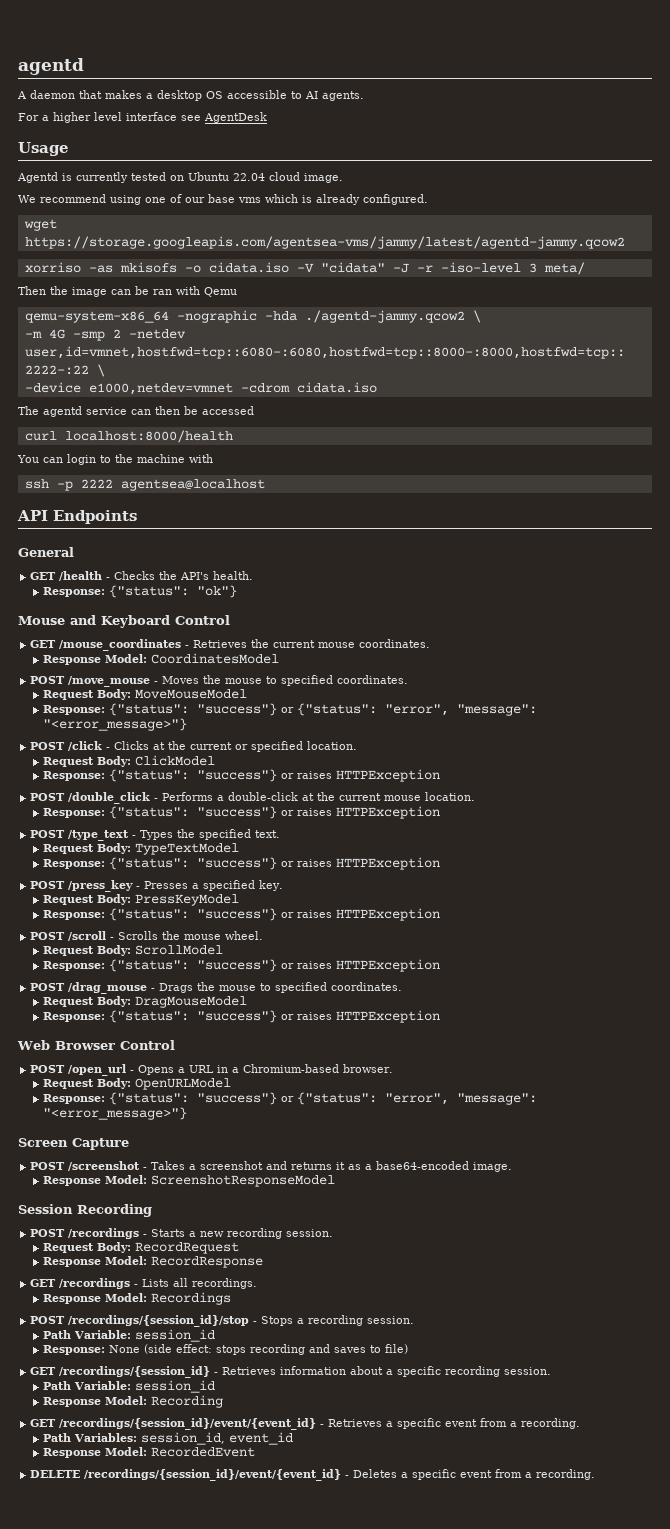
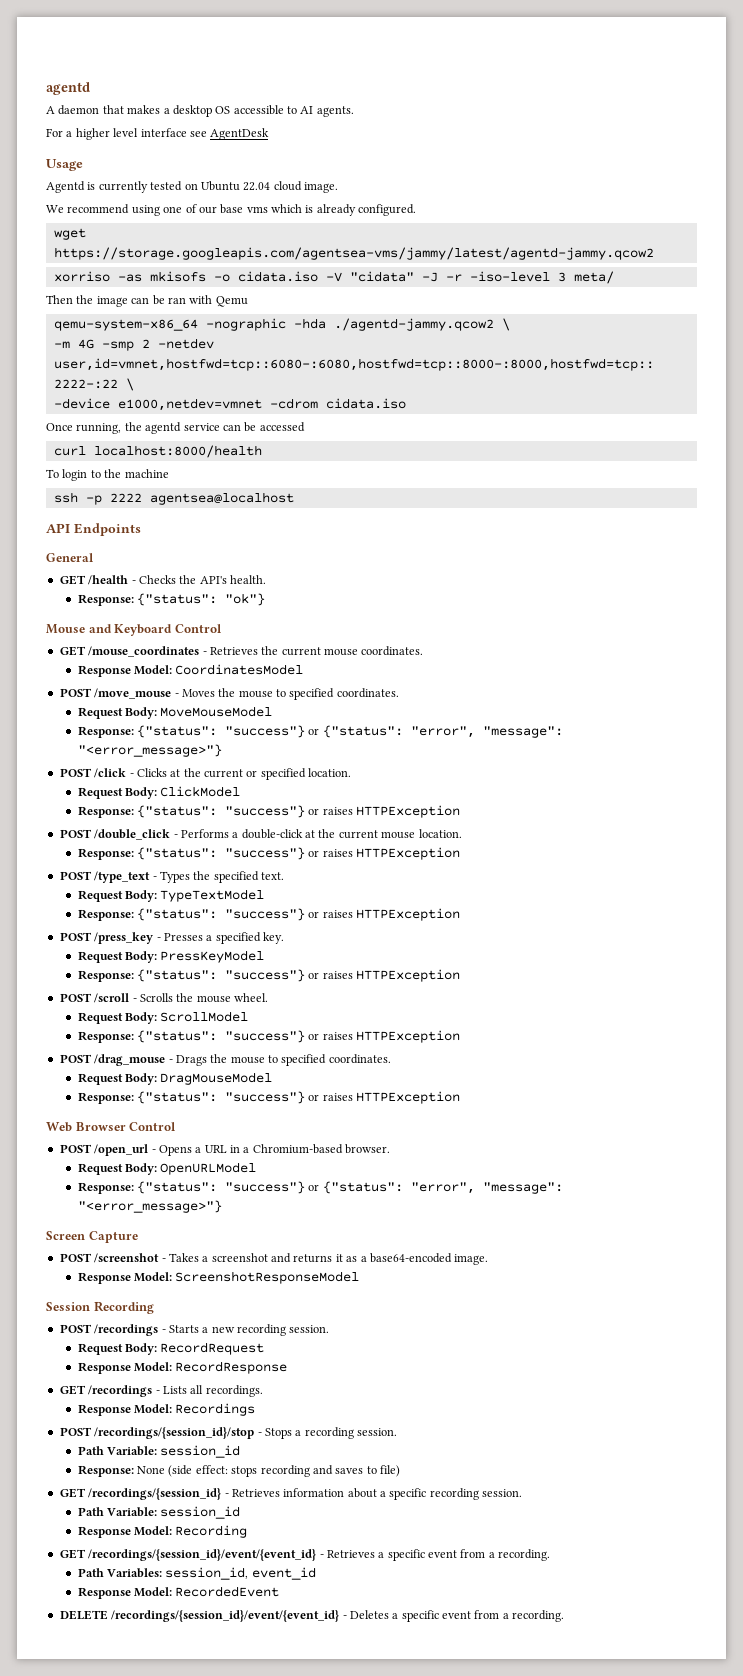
- The agentd service can then be accessed
+ Once running, the agentd service can be accessed
- You can login to the machine with
+ To login to the machine

